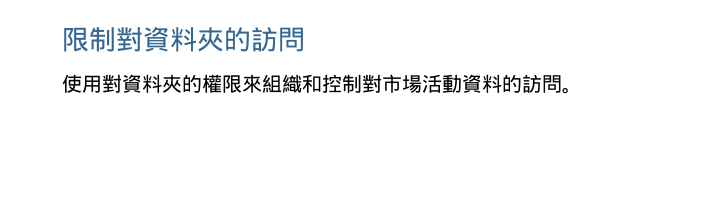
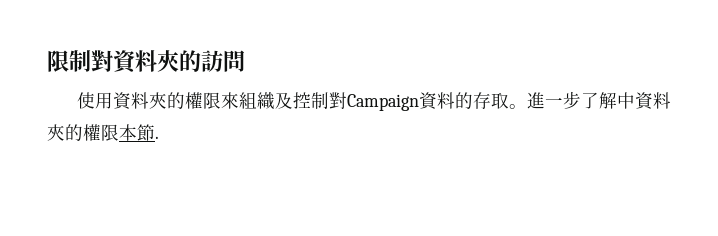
- 使用對資料夾的權限來組織和控制對市場活動資料的訪問。
+ 使用資料夾的權限來組織及控制對Campaign資料的存取。進一步了解中資料夾的權限本節.

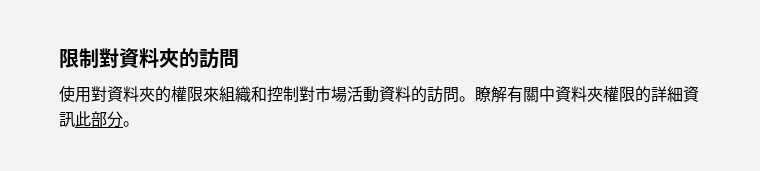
- 使用資料夾的權限來組織及控制對Campaign資料的存取。進一步了解中資料夾的權限本節.
+ 使用對資料夾的權限來組織和控制對市場活動資料的訪問。瞭解有關中資料夾權限的詳細資訊此部分。

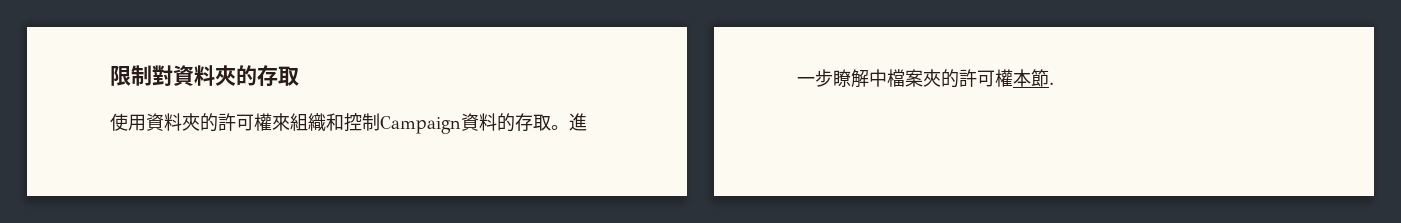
- 限制對資料夾的訪問
+ 限制對資料夾的存取
- 使用對資料夾的權限來組織和控制對市場活動資料的訪問。瞭解有關中資料夾權限的詳細資訊此部分。
+ 使用資料夾的許可權來組織和控制Campaign資料的存取。進一步瞭解中檔案夾的許可權本節.

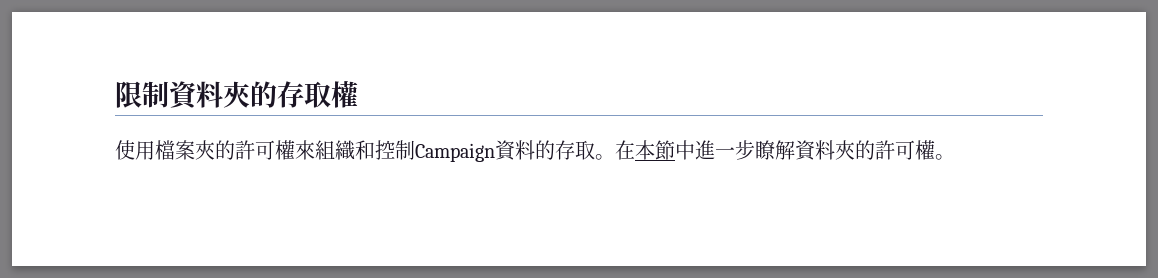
- 限制對資料夾的存取
+ 限制資料夾的存取權
- 使用資料夾的許可權來組織和控制Campaign資料的存取。
+ 使用檔案夾的許可權來組織和控制Campaign資料的存取。
- 進一步瞭解中檔案夾的許可權本節.
+ 在本節中進一步瞭解資料夾的許可權。

